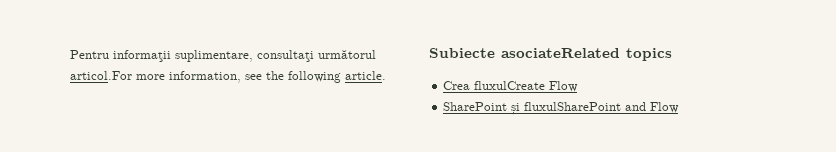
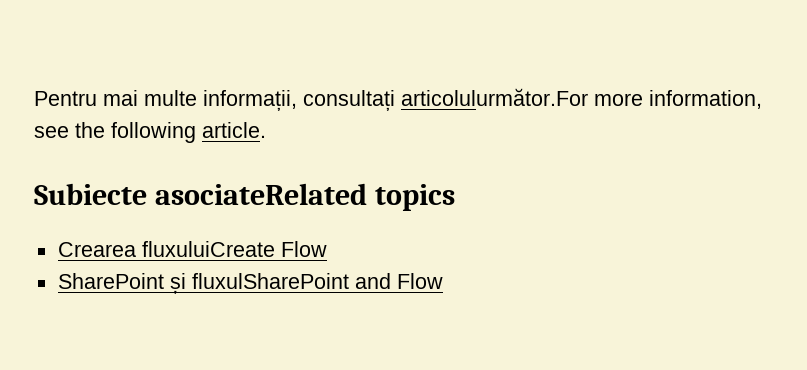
- Pentru informaţii suplimentare, consultaţi următorul articol.For more information, see the following article.
+ Pentru mai multe informații, consultați articolulurmător.For more information, see the following article.
- Crea fluxulCreate Flow
+ Crearea fluxuluiCreate Flow

